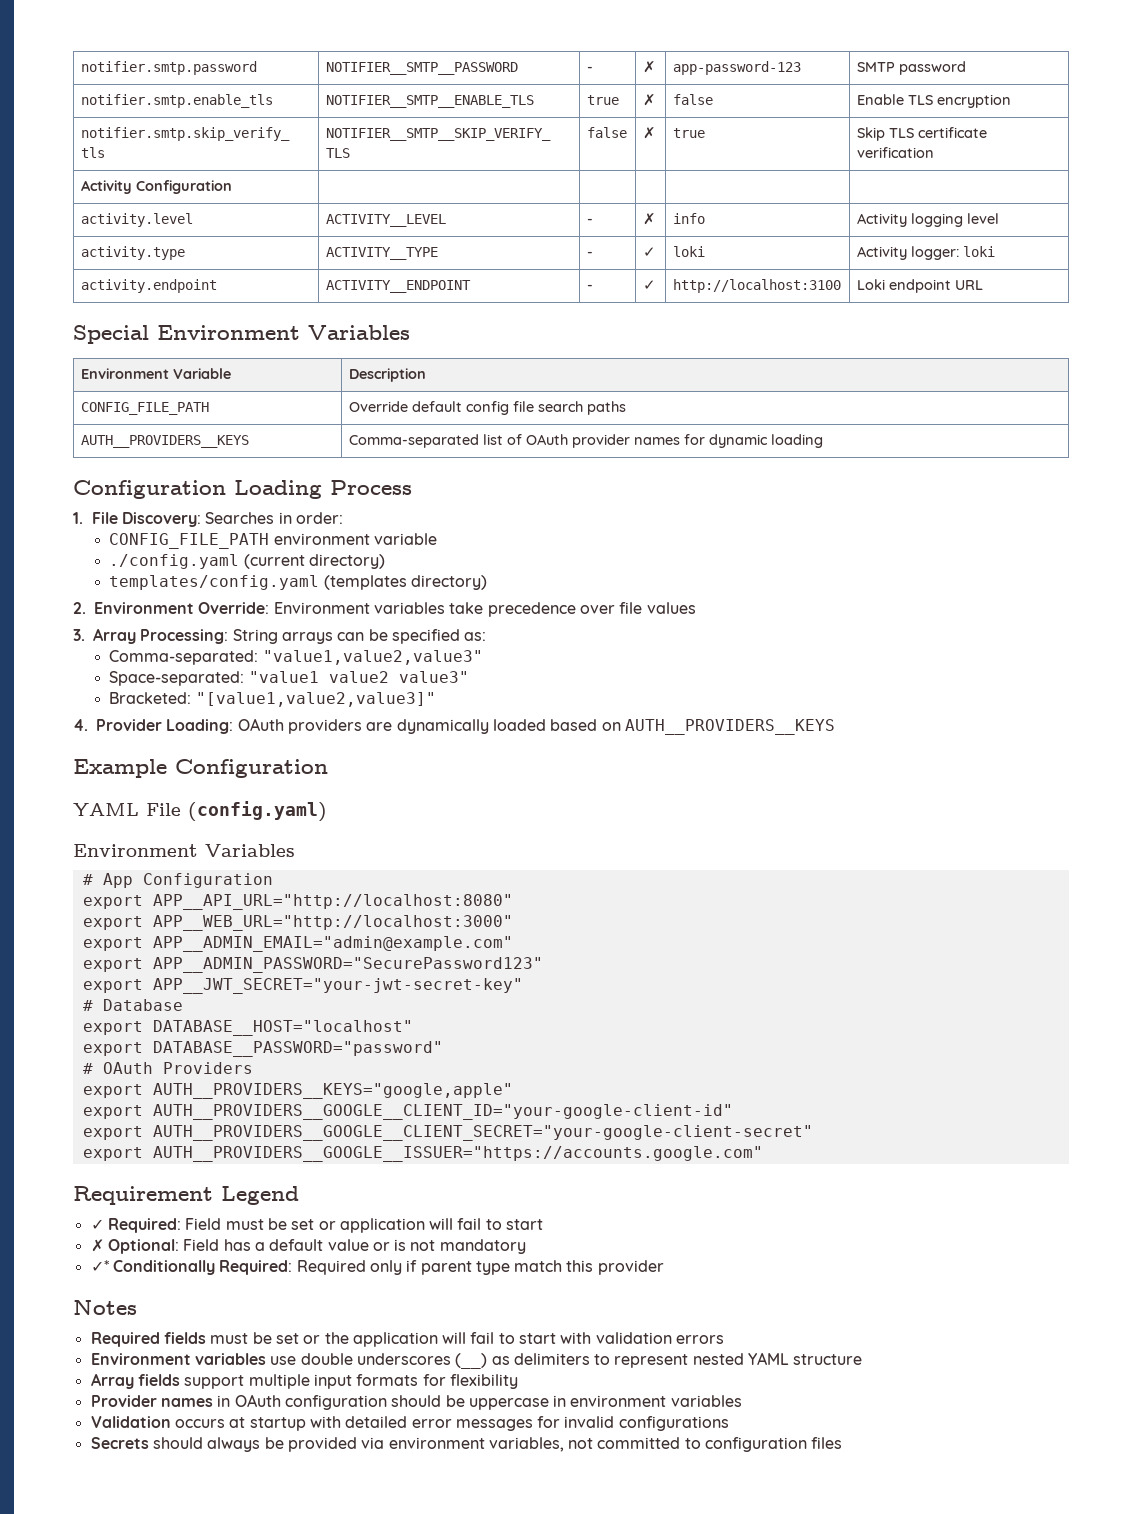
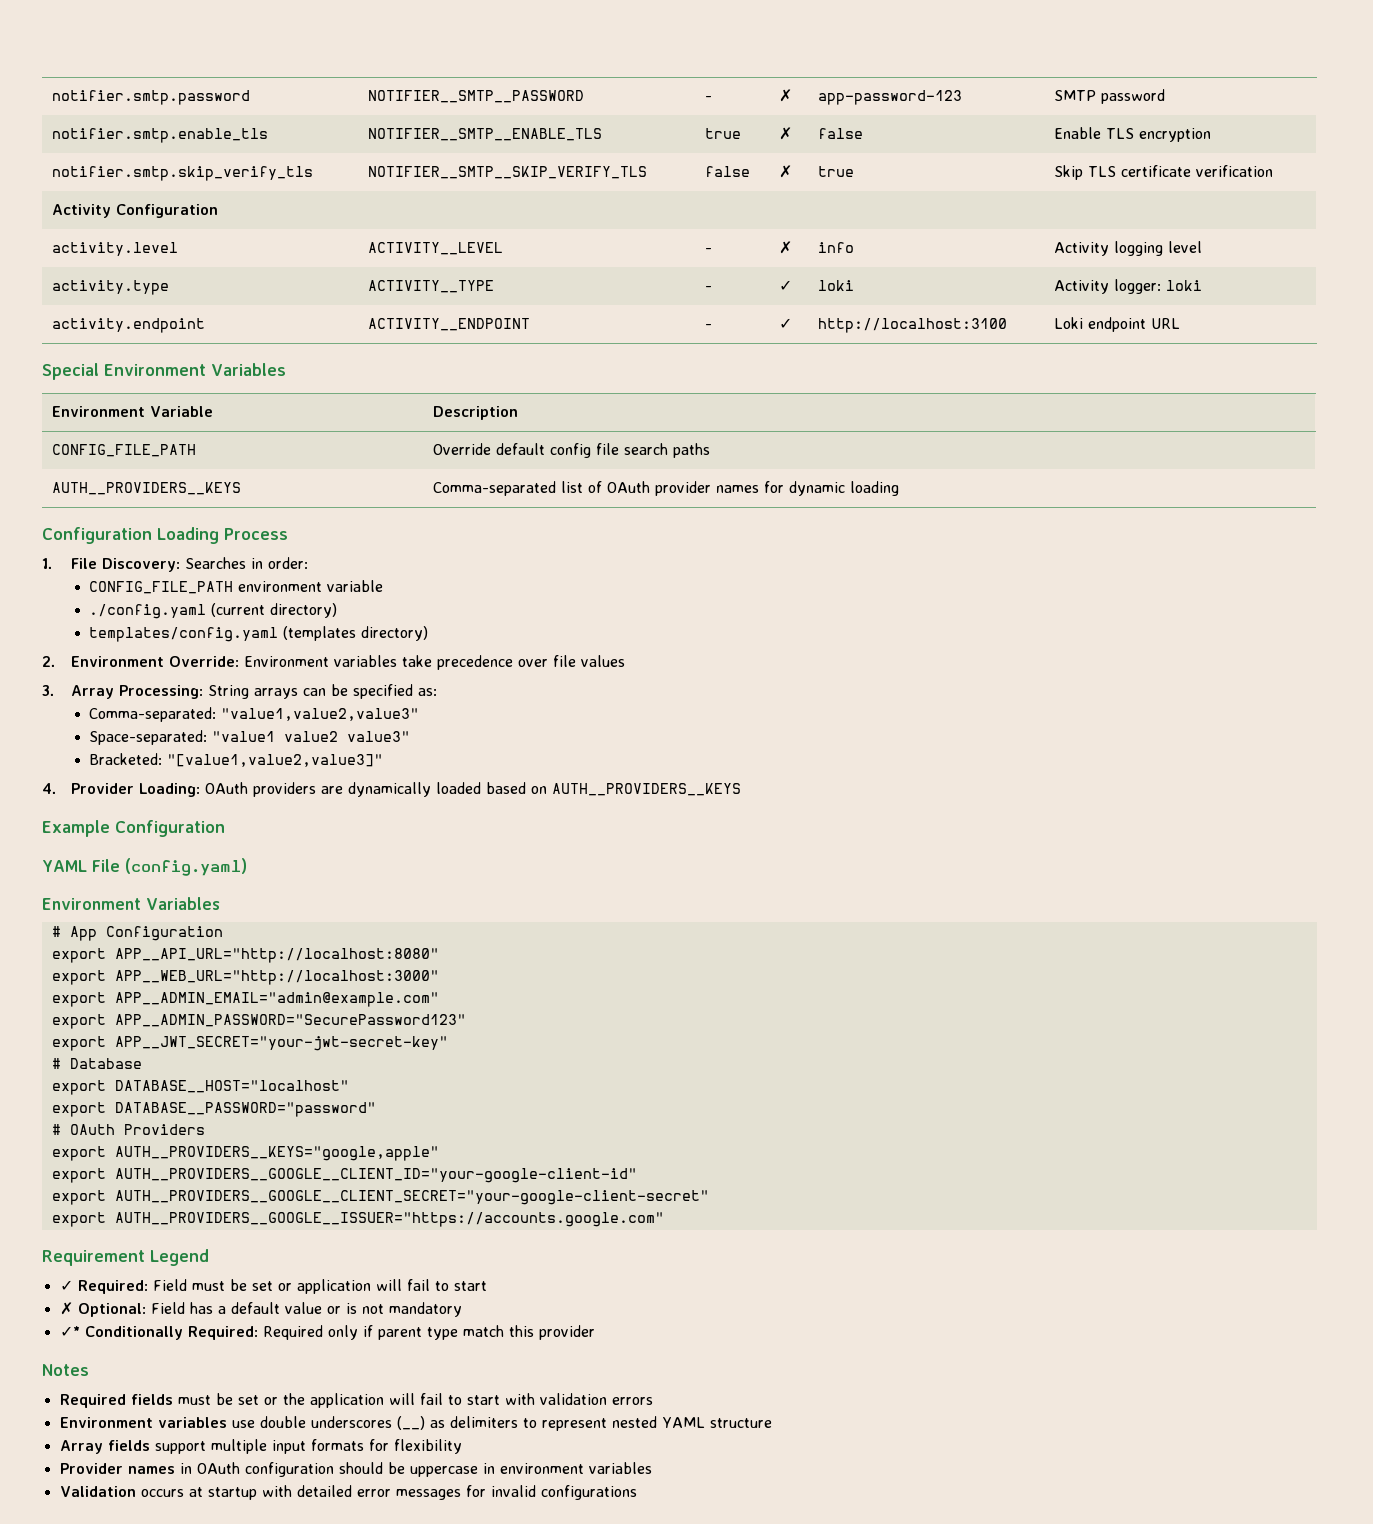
- Secrets should always be provided via environment variables, not committed to configuration files

